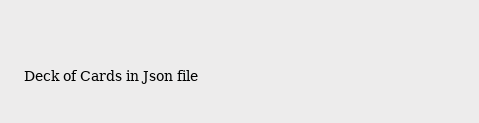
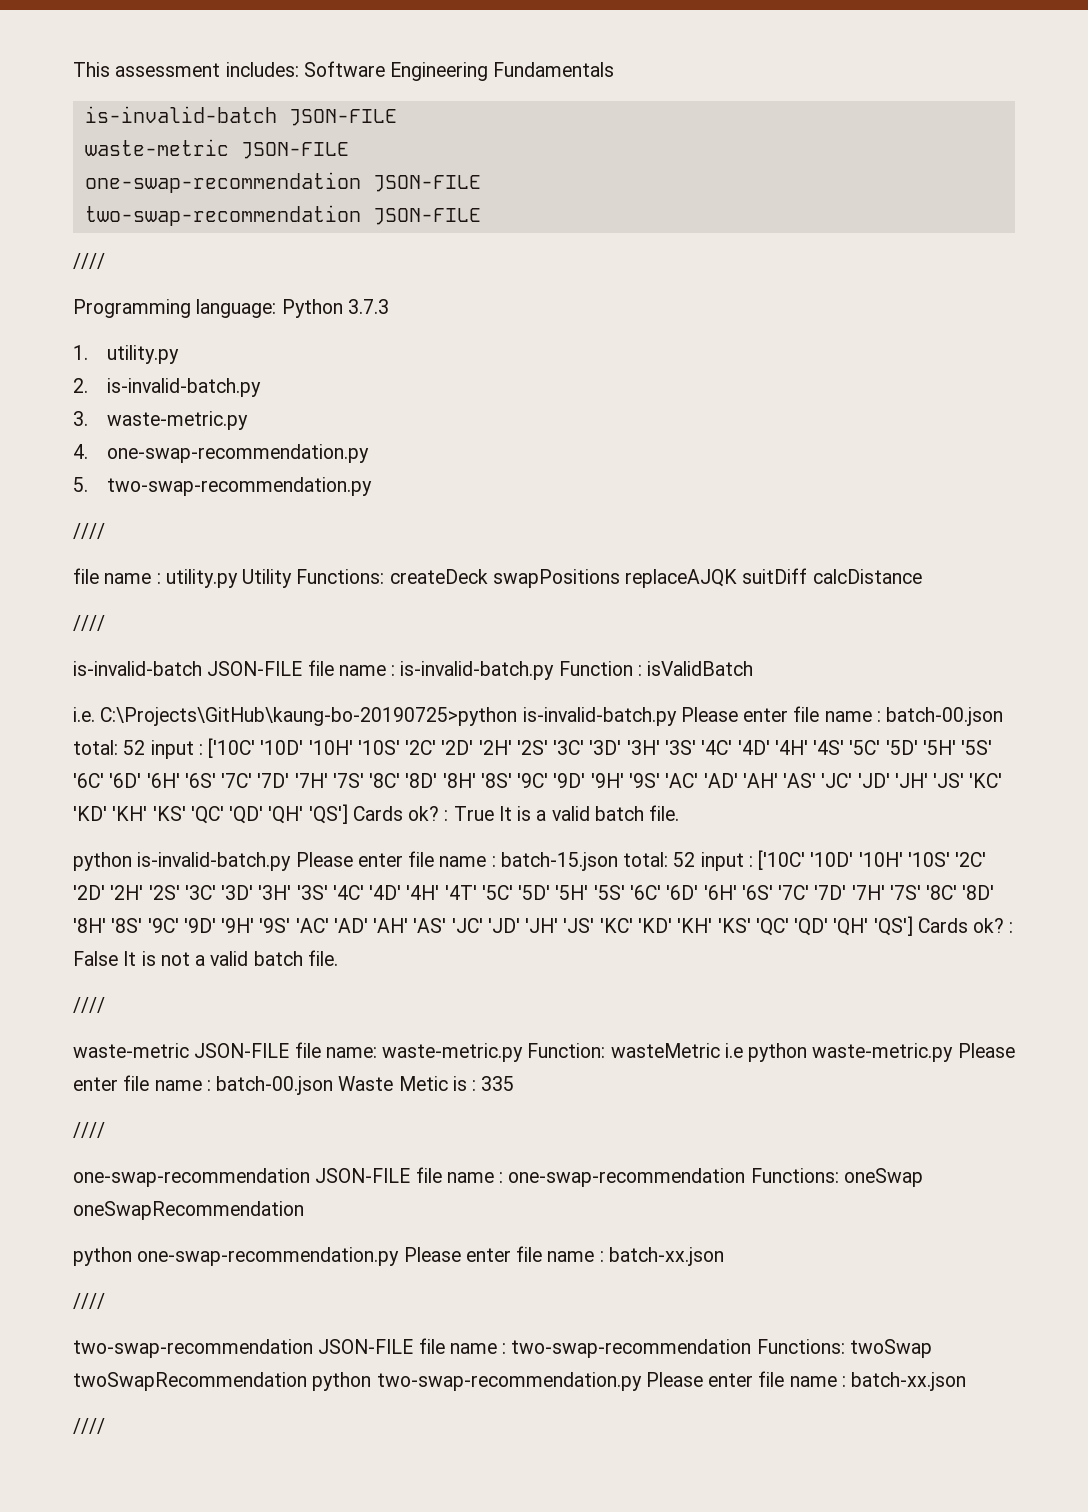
- Deck of Cards in Json file
+ This assessment includes: Software Engineering Fundamentals
+ is-invalid-batch JSON-FILE
+ waste-metric JSON-FILE
+ one-swap-recommendation JSON-FILE
+ two-swap-recommendation JSON-FILE
+ ////
+ Programming language: Python 3.7.3
+ 1. utility.py
+ 2. is-invalid-batch.py
+ 3. waste-metric.py
+ 4. one-swap-recommendation.py
+ 5. two-swap-recommendation.py
+ ////
+ file name : utility.py Utility Functions: createDeck swapPositions replaceAJQK suitDiff calcDistance
+ ////
+ is-invalid-batch JSON-FILE file name : is-invalid-batch.py Function : isValidBatch
+ i.e. C:\Projects\GitHub\kaung-bo-20190725>python is-invalid-batch.py Please enter file name : batch-00.json total: 52 input : ['10C' '10D' '10H' '10S' '2C' '2D' '2H' '2S' '3C' '3D' '3H' '3S' '4C' '4D' '4H' '4S' '5C' '5D' '5H' '5S' '6C' '6D' '6H' '6S' '7C' '7D' '7H' '7S' '8C' '8D' '8H' '8S' '9C' '9D' '9H' '9S' 'AC' 'AD' 'AH' 'AS' 'JC' 'JD' 'JH' 'JS' 'KC' 'KD' 'KH' 'KS' 'QC' 'QD' 'QH' 'QS'] Cards ok? : True It is a valid batch file.
+ python is-invalid-batch.py Please enter file name : batch-15.json total: 52 input : ['10C' '10D' '10H' '10S' '2C' '2D' '2H' '2S' '3C' '3D' '3H' '3S' '4C' '4D' '4H' '4T' '5C' '5D' '5H' '5S' '6C' '6D' '6H' '6S' '7C' '7D' '7H' '7S' '8C' '8D' '8H' '8S' '9C' '9D' '9H' '9S' 'AC' 'AD' 'AH' 'AS' 'JC' 'JD' 'JH' 'JS' 'KC' 'KD' 'KH' 'KS' 'QC' 'QD' 'QH' 'QS'] Cards ok? : False It is not a valid batch file.
+ ////
+ waste-metric JSON-FILE file name: waste-metric.py Function: wasteMetric i.e python waste-metric.py Please enter file name : batch-00.json Waste Metic is : 335
+ ////
+ one-swap-recommendation JSON-FILE file name : one-swap-recommendation Functions: oneSwap oneSwapRecommendation
+ python one-swap-recommendation.py Please enter file name : batch-xx.json
+ ////
+ two-swap-recommendation JSON-FILE file name : two-swap-recommendation Functions: twoSwap twoSwapRecommendation python two-swap-recommendation.py Please enter file name : batch-xx.json
+ ////

